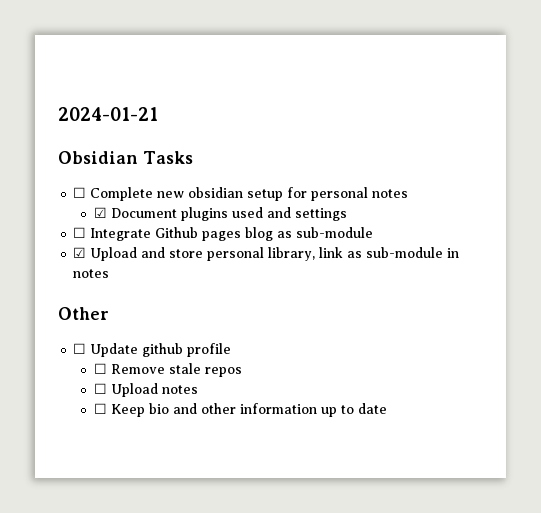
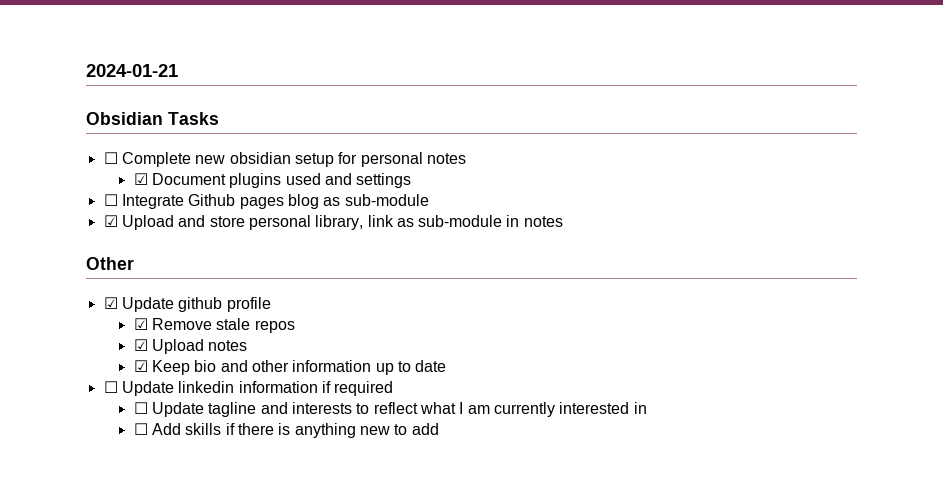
- ☐ Update github profile
+ ☑ Update github profile
- ☐ Remove stale repos
+ ☑ Remove stale repos
- ☐ Upload notes
+ ☑ Upload notes
- ☐ Keep bio and other information up to date
+ ☑ Keep bio and other information up to date
+ ☐ Update linkedin information if required
+ ☐ Update tagline and interests to reflect what I am currently interested in
+ ☐ Add skills if there is anything new to add

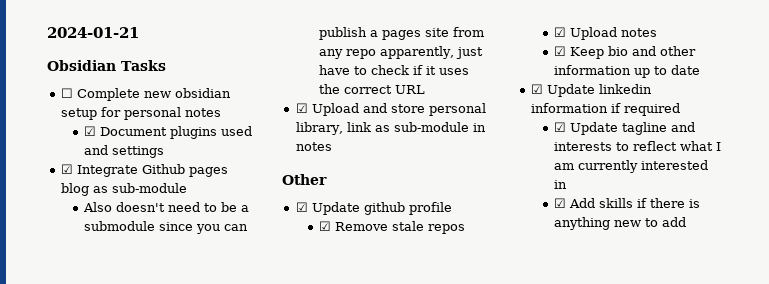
- ☐ Integrate Github pages blog as sub-module
+ ☑ Integrate Github pages blog as sub-module
+ Also doesn't need to be a submodule since you can publish a pages site from any repo apparently, just have to check if it uses the correct URL
- ☐ Update linkedin information if required
+ ☑ Update linkedin information if required
- ☐ Update tagline and interests to reflect what I am currently interested in
+ ☑ Update tagline and interests to reflect what I am currently interested in
- ☐ Add skills if there is anything new to add
+ ☑ Add skills if there is anything new to add

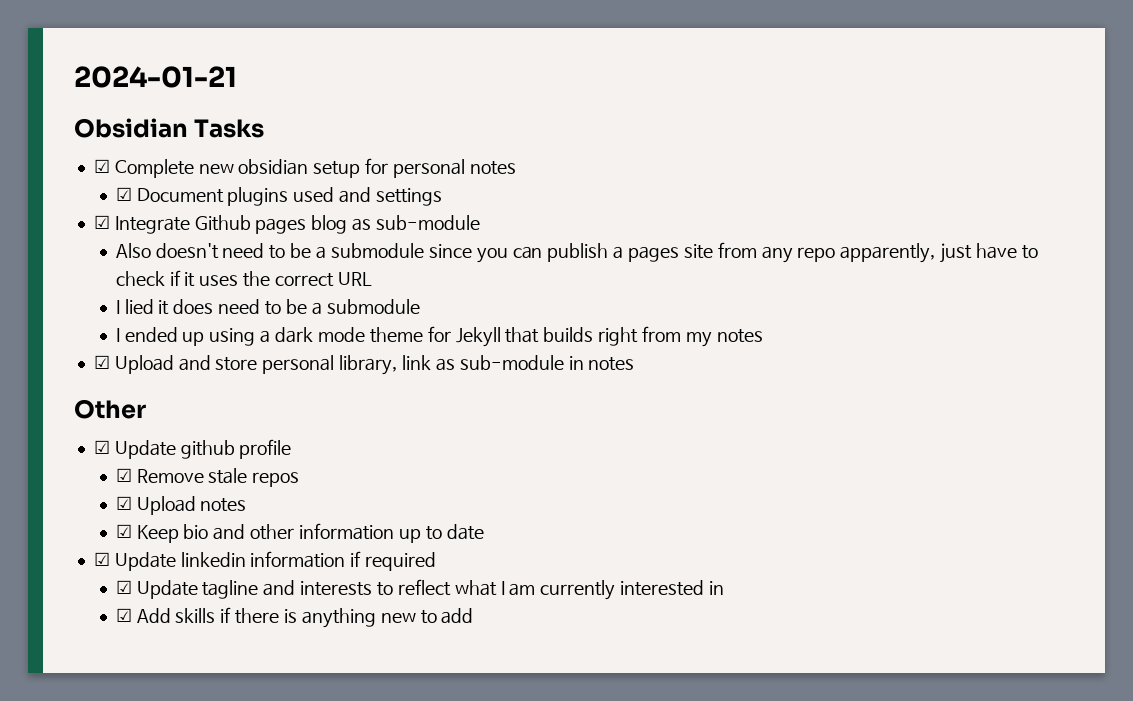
- ☐ Complete new obsidian setup for personal notes
+ ☑ Complete new obsidian setup for personal notes
+ I lied it does need to be a submodule
+ I ended up using a dark mode theme for Jekyll that builds right from my notes

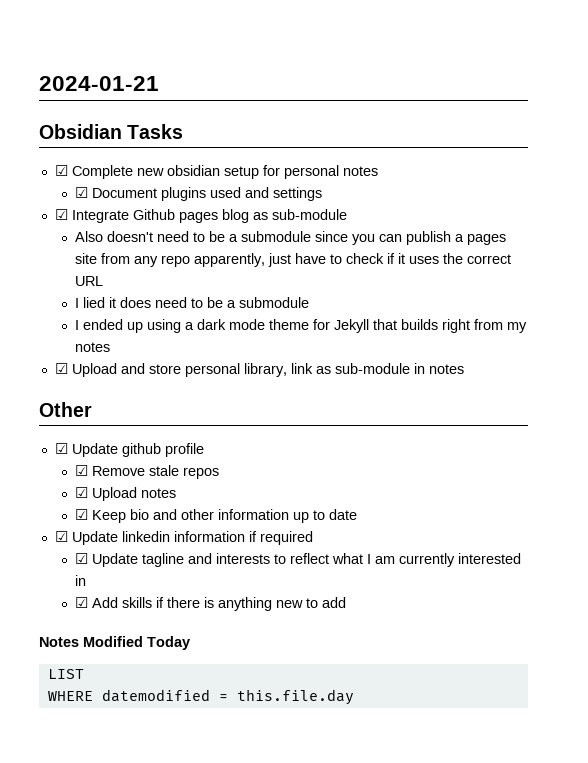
+ Notes Modified Today
+ LIST
+ WHERE datemodified = this.file.day

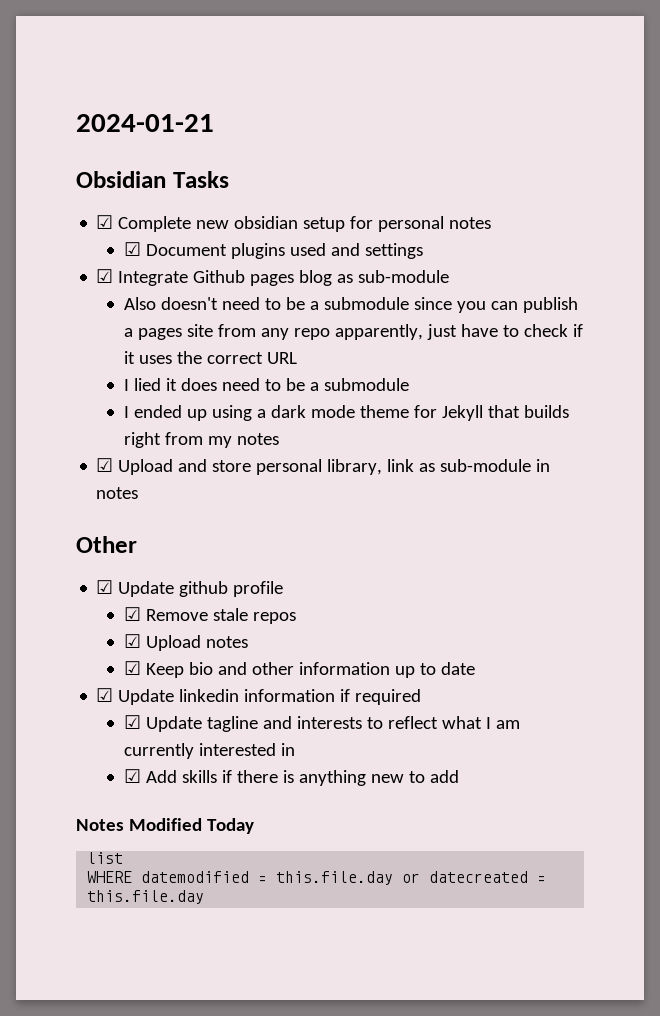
- LIST
+ list
- WHERE datemodified = this.file.day
+ WHERE datemodified = this.file.day or datecreated = this.file.day

